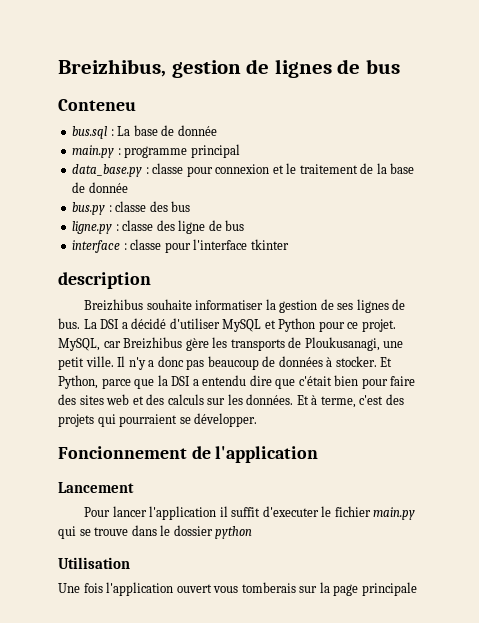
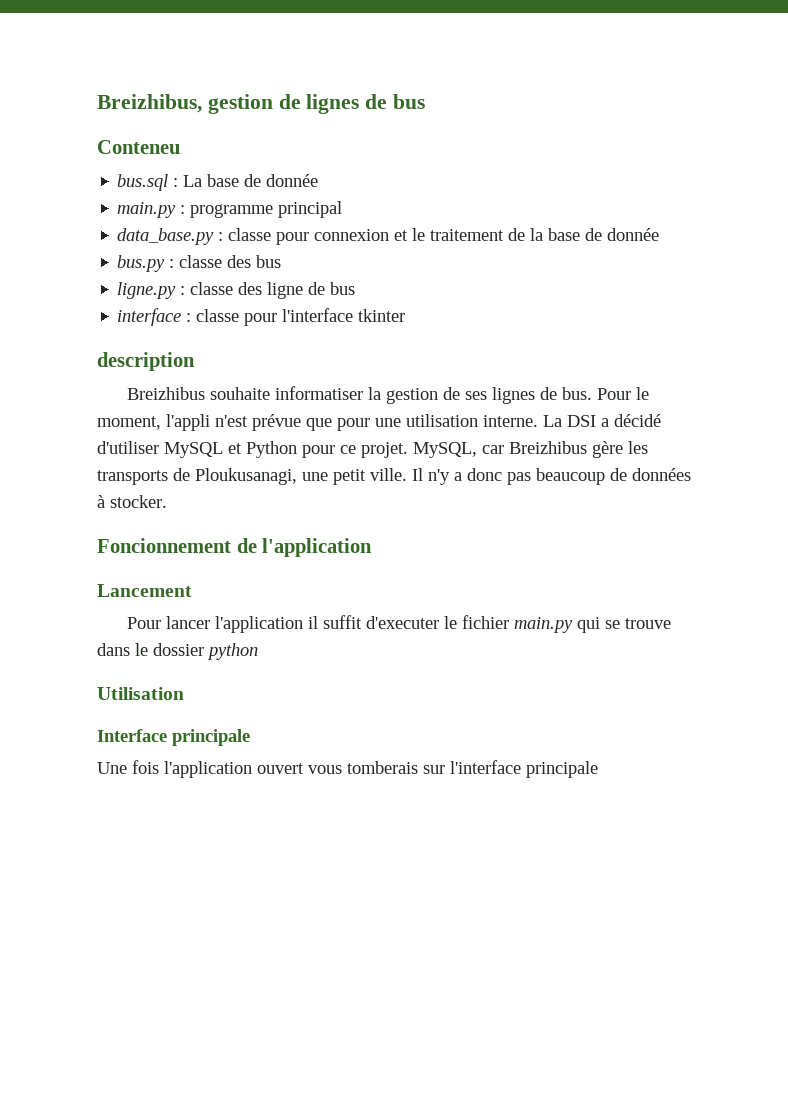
+ Pour le moment, l'appli n'est prévue que pour une utilisation interne.
- Et Python, parce que la DSI a entendu dire que c'était bien pour faire des sites web et des calculs sur les données. Et à terme, c'est des projets qui pourraient se développer.
+ Interface principale
- Une fois l'application ouvert vous tomberais sur la page principale
+ Une fois l'application ouvert vous tomberais sur l'interface principale

